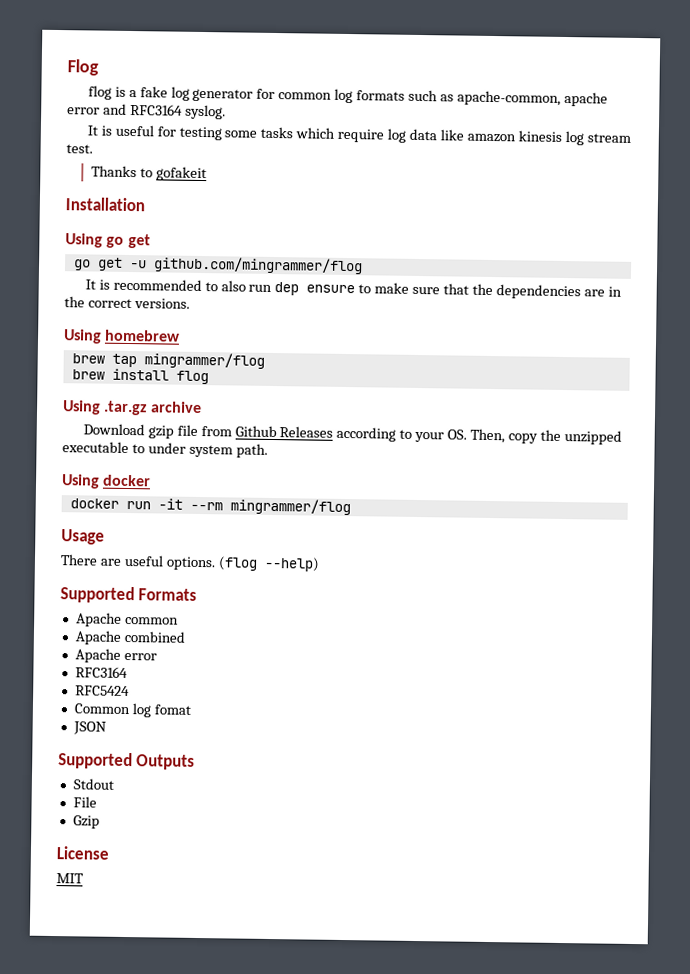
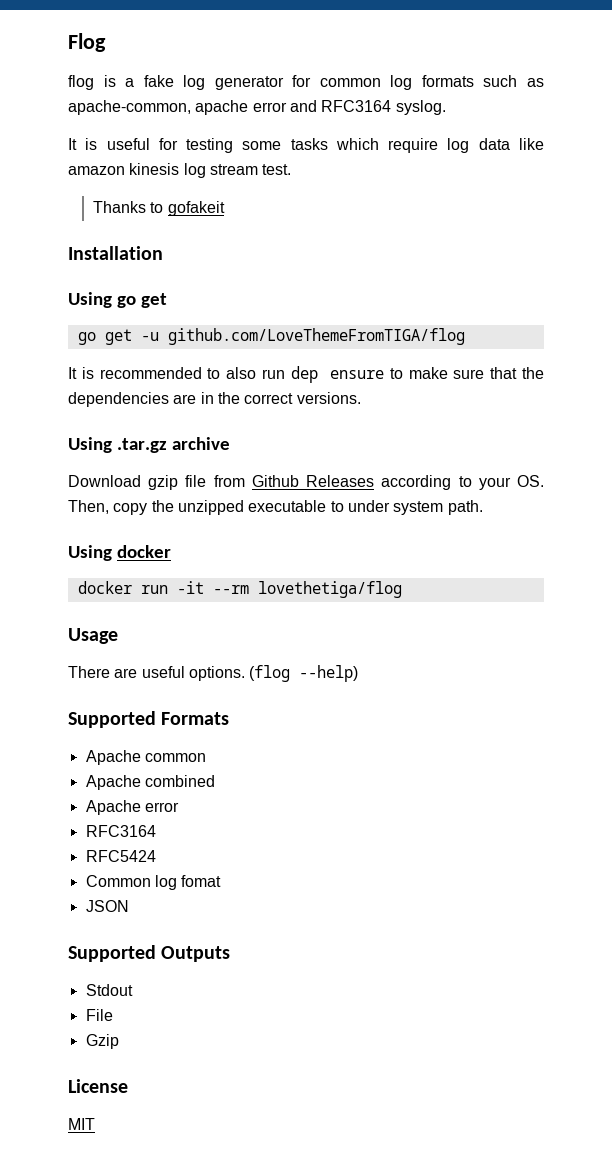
- go get -u github.com/mingrammer/flog
+ go get -u github.com/LoveThemeFromTIGA/flog
- Using homebrew
- brew tap mingrammer/flog
- brew install flog
- docker run -it --rm mingrammer/flog
+ docker run -it --rm lovethetiga/flog

